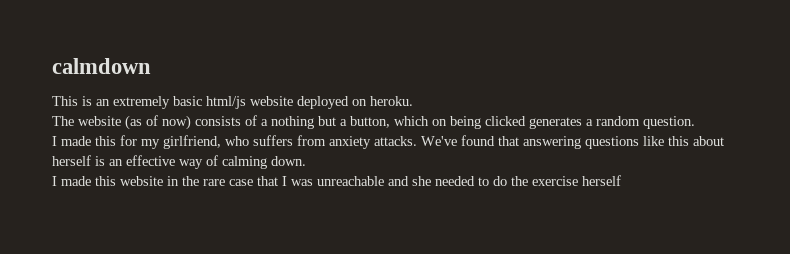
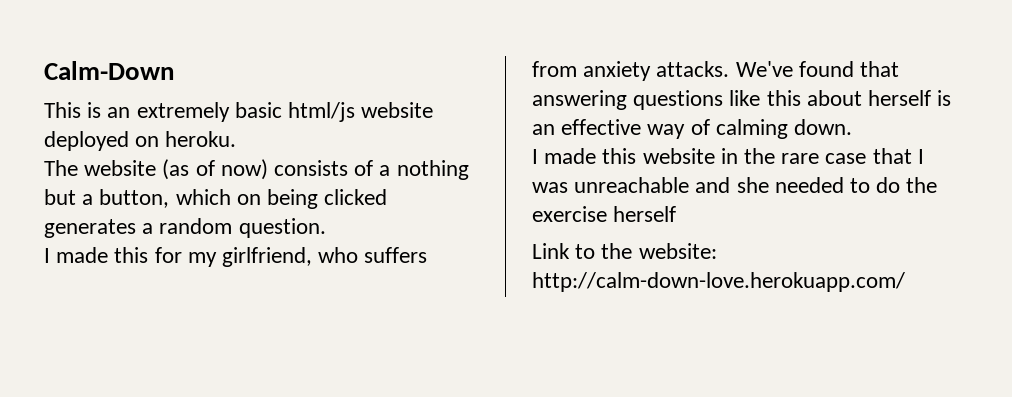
- calmdown
+ Calm-Down
+ Link to the website: http://calm-down-love.herokuapp.com/

